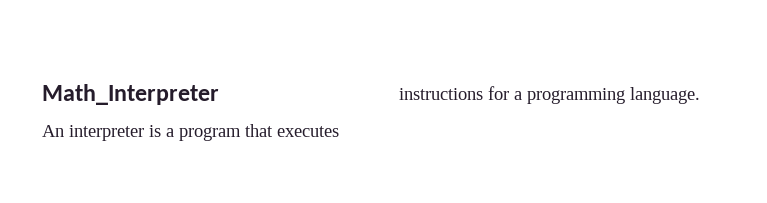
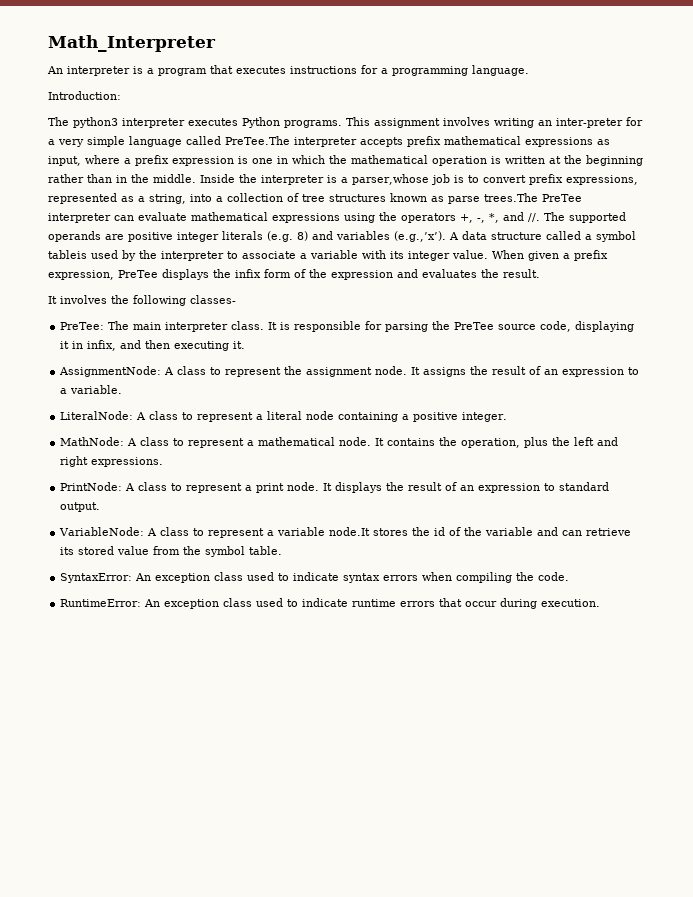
+ Introduction:
+ The python3 interpreter executes Python programs. This assignment involves writing an inter-preter for a very simple language called PreTee.The interpreter accepts prefix mathematical expressions as input, where a prefix expression is one in which the mathematical operation is written at the beginning rather than in the middle. Inside the interpreter is a parser,whose job is to convert prefix expressions, represented as a string, into a collection of tree structures known as parse trees.The PreTee interpreter can evaluate mathematical expressions using the operators +, -, *, and //. The supported operands are positive integer literals (e.g. 8) and variables (e.g.,’x’). A data structure called a symbol tableis used by the interpreter to associate a variable with its integer value. When given a prefix expression, PreTee displays the infix form of the expression and evaluates the result.
+ It involves the following classes-
+ PreTee: The main interpreter class. It is responsible for parsing the PreTee source code, displaying it in infix, and then executing it.
+ AssignmentNode: A class to represent the assignment node. It assigns the result of an expression to a variable.
+ LiteralNode: A class to represent a literal node containing a positive integer.
+ MathNode: A class to represent a mathematical node. It contains the operation, plus the left and right expressions.
+ PrintNode: A class to represent a print node. It displays the result of an expression to standard output.
+ VariableNode: A class to represent a variable node.It stores the id of the variable and can retrieve its stored value from the symbol table.
+ SyntaxError: An exception class used to indicate syntax errors when compiling the code.
+ RuntimeError: An exception class used to indicate runtime errors that occur during execution.

